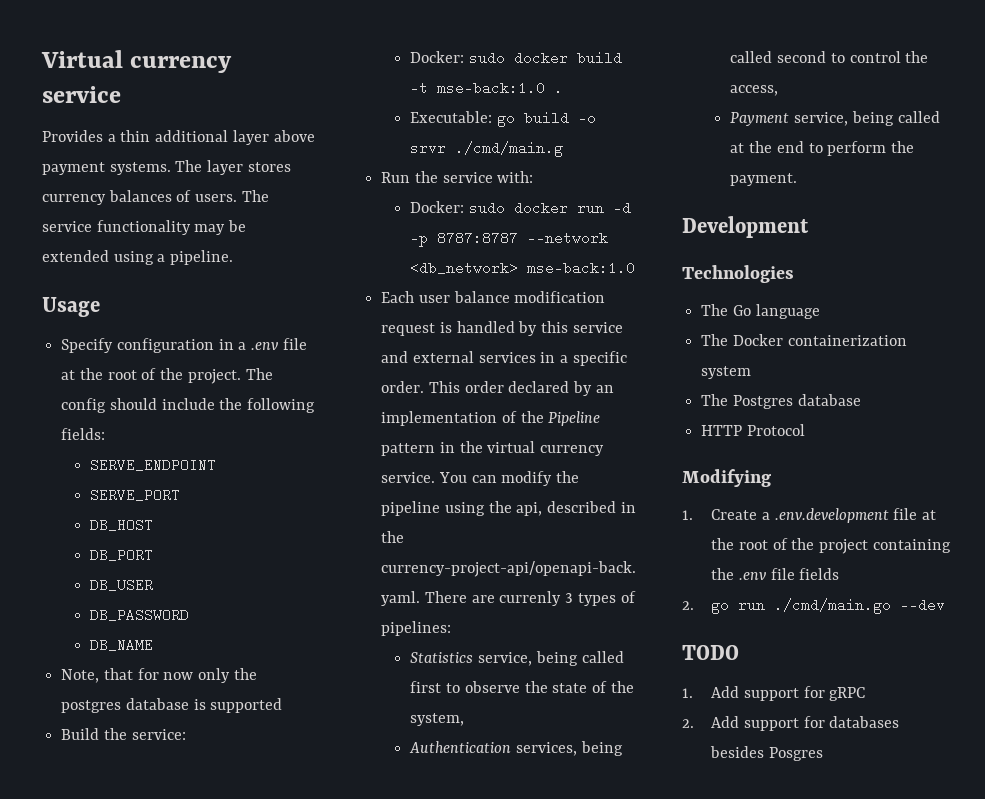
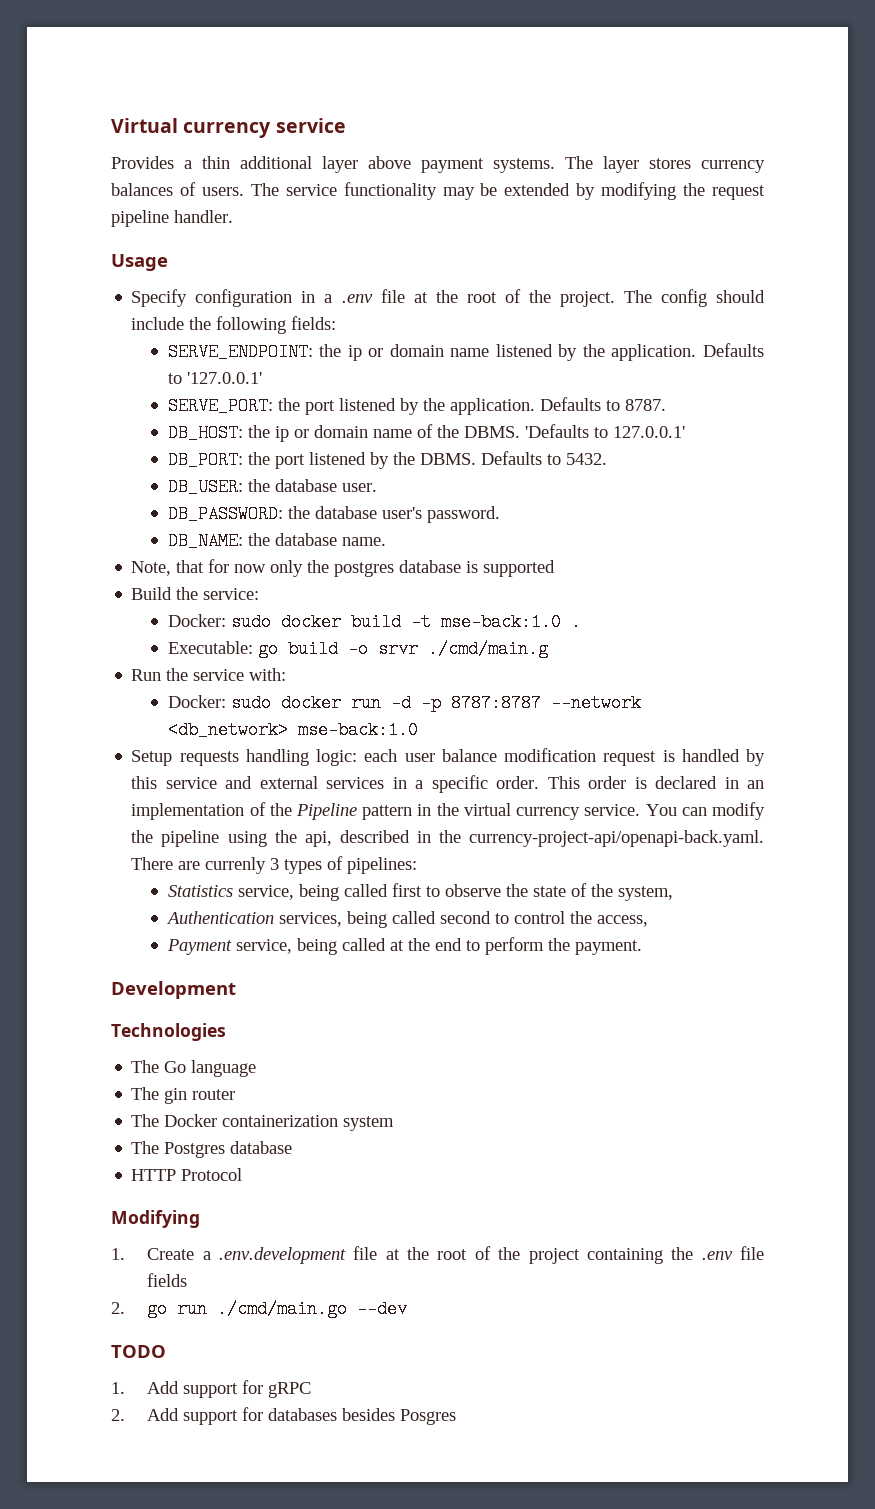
- The service functionality may be extended using a pipeline.
+ The service functionality may be extended by modifying the request pipeline handler.
- SERVE_ENDPOINT
- SERVE_PORT
- DB_HOST
- DB_PORT
- DB_USER
- DB_PASSWORD
- DB_NAME
+ SERVE_ENDPOINT: the ip or domain name listened by the application. Defaults to '127.0.0.1'
+ SERVE_PORT: the port listened by the application. Defaults to 8787.
+ DB_HOST: the ip or domain name of the DBMS. 'Defaults to 127.0.0.1'
+ DB_PORT: the port listened by the DBMS. Defaults to 5432.
+ DB_USER: the database user.
+ DB_PASSWORD: the database user's password.
+ DB_NAME: the database name.
- Each user balance modification request is handled by this service and external services in a specific order.
+ Setup requests handling logic: each user balance modification request is handled by this service and external services in a specific order.
- This order declared by an implementation of the Pipeline pattern in the virtual currency service.
+ This order is declared in an implementation of the Pipeline pattern in the virtual currency service.
+ The gin router

